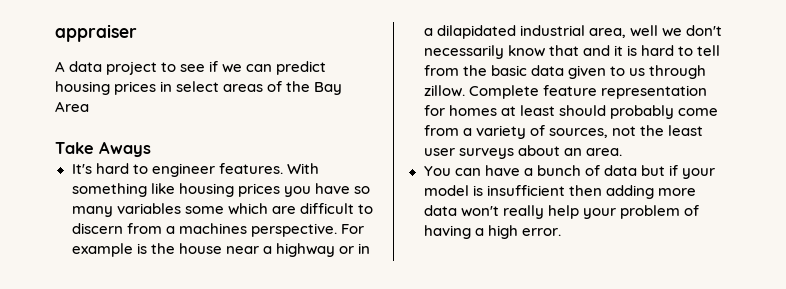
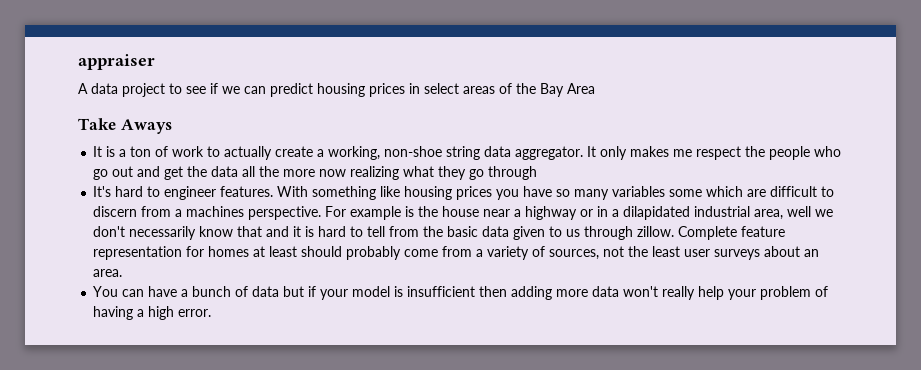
+ It is a ton of work to actually create a working, non-shoe string data aggregator. It only makes me respect the people who go out and get the data all the more now realizing what they go through

